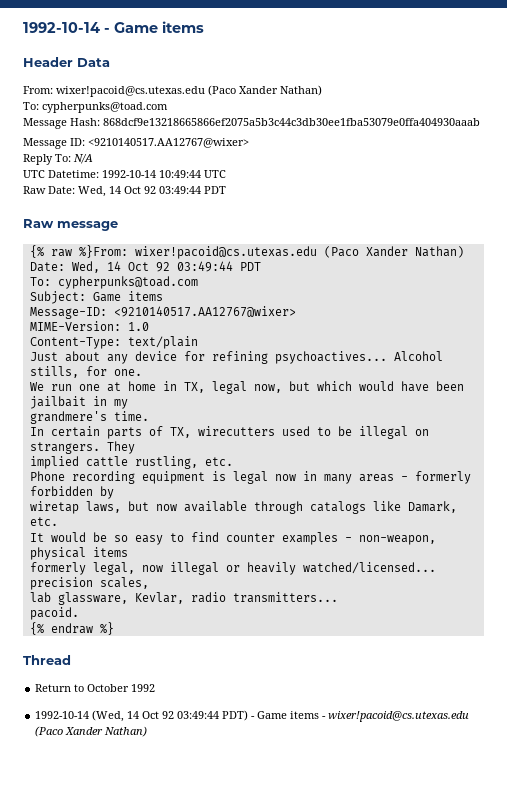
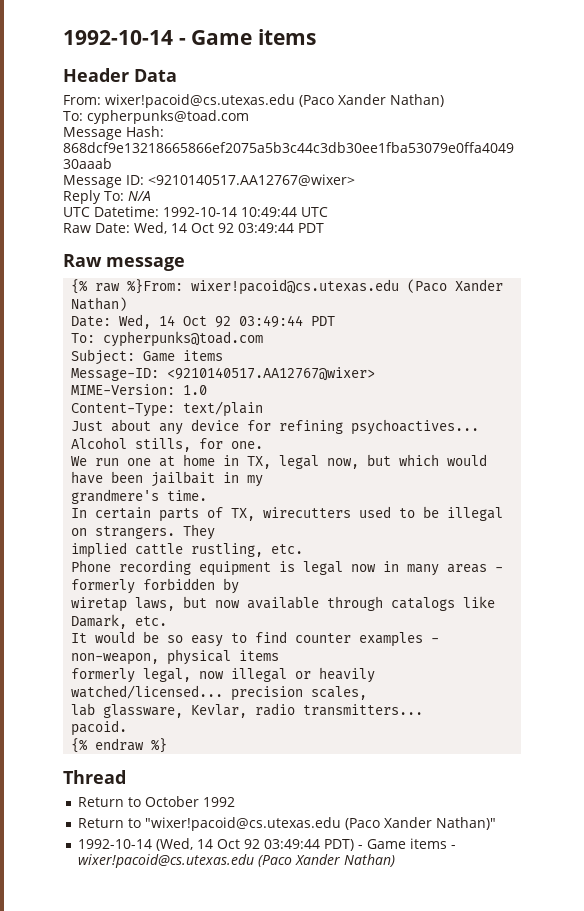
+ Return to "wixer!pacoid@cs.utexas.edu (Paco Xander Nathan)"

